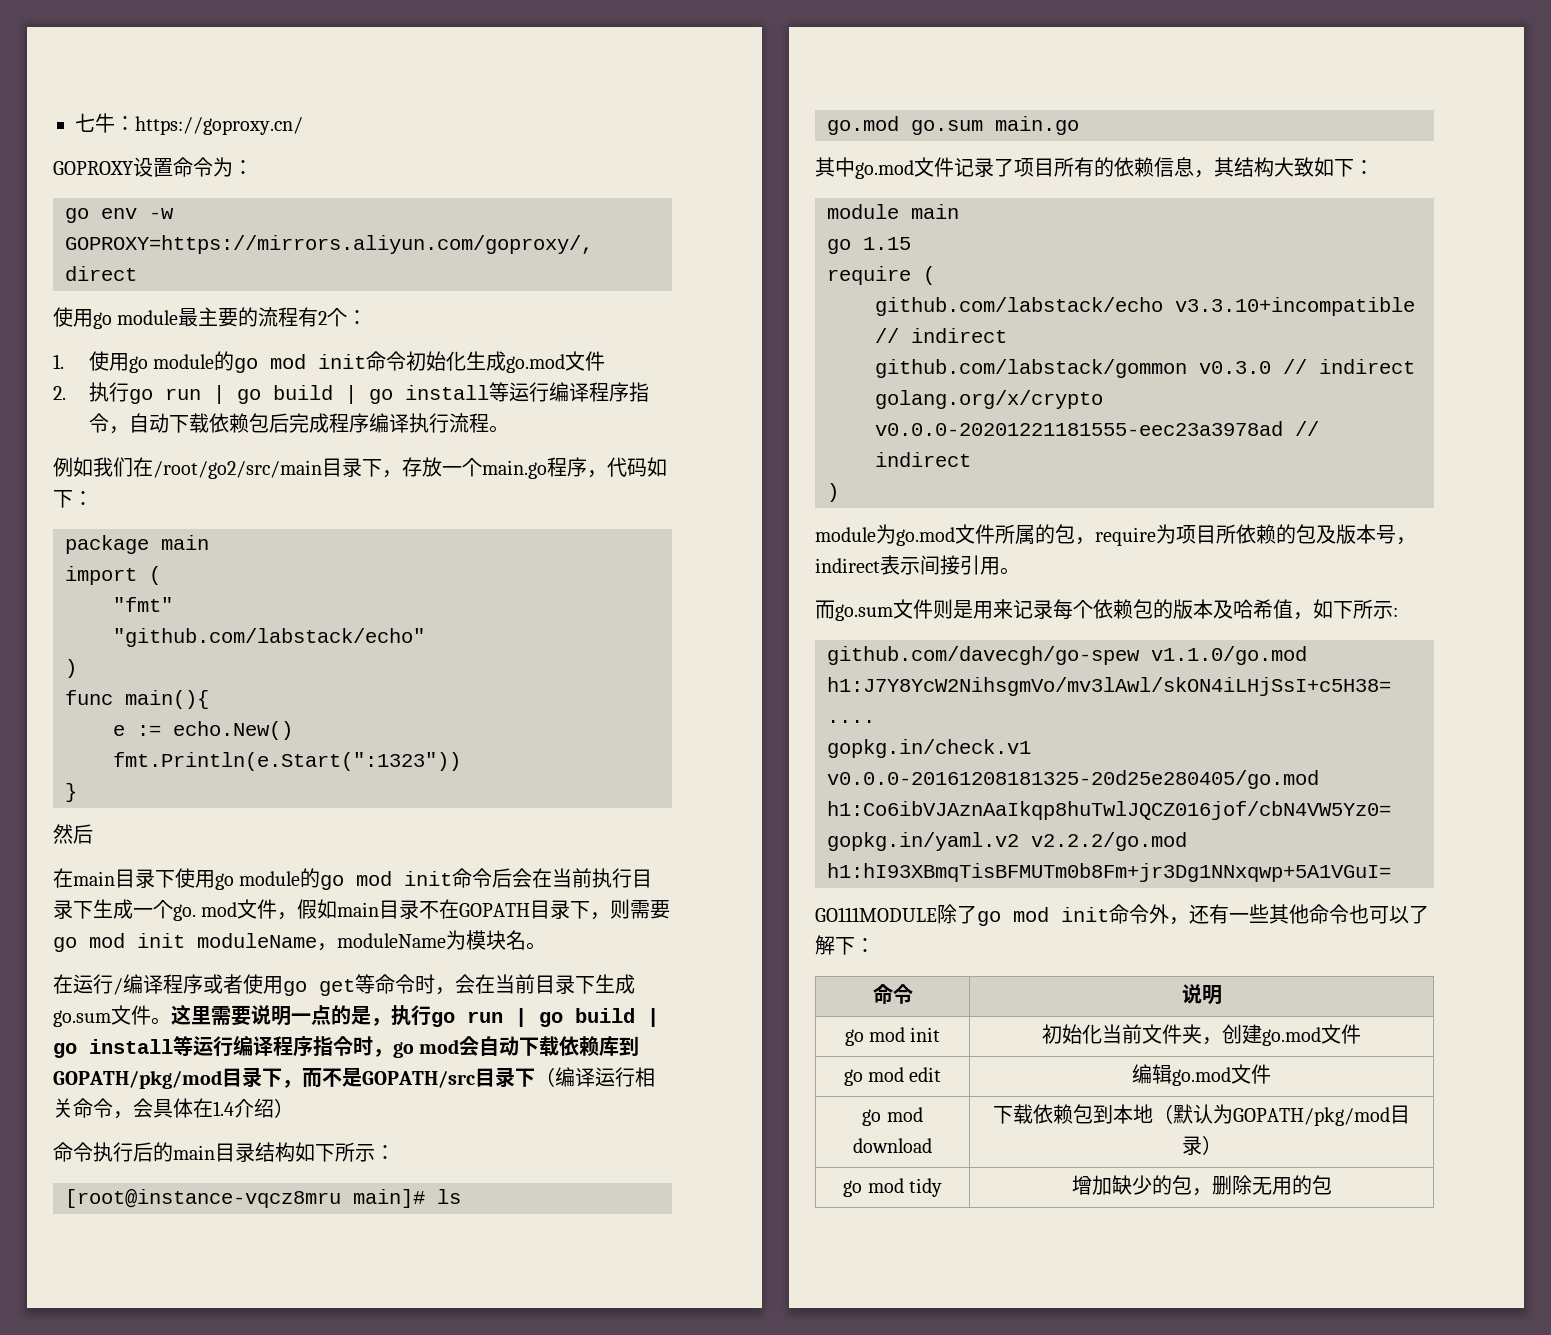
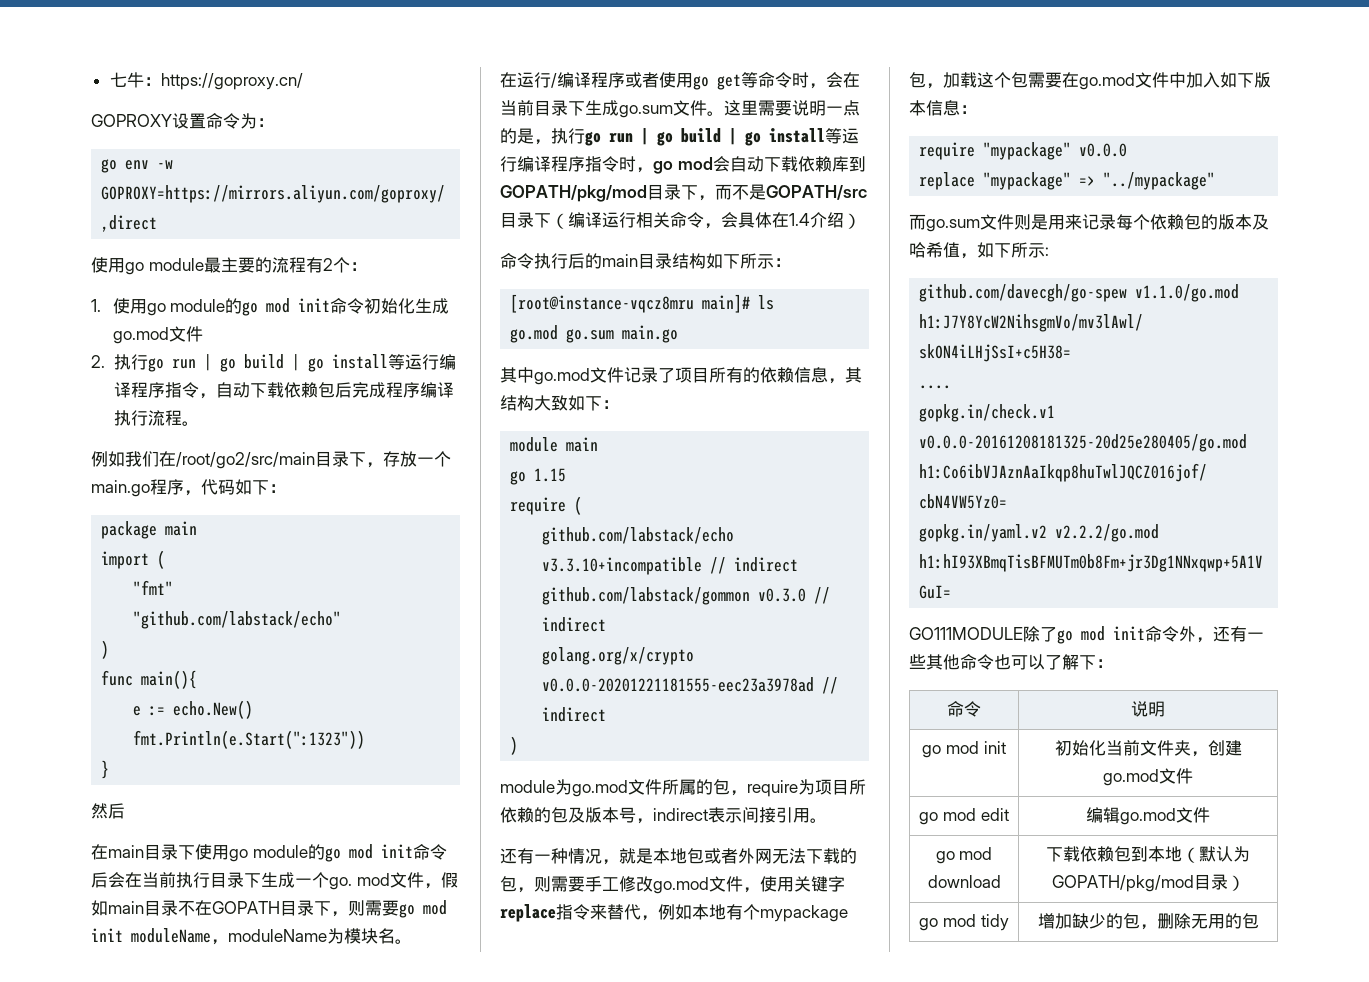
+ 还有一种情况，就是本地包或者外网无法下载的包，则需要手工修改go.mod文件，使用关键字replace指令来替代，例如本地有个mypackage包，加载这个包需要在go.mod文件中加入如下版本信息：
+ require "mypackage" v0.0.0
+ replace "mypackage" => "../mypackage"

